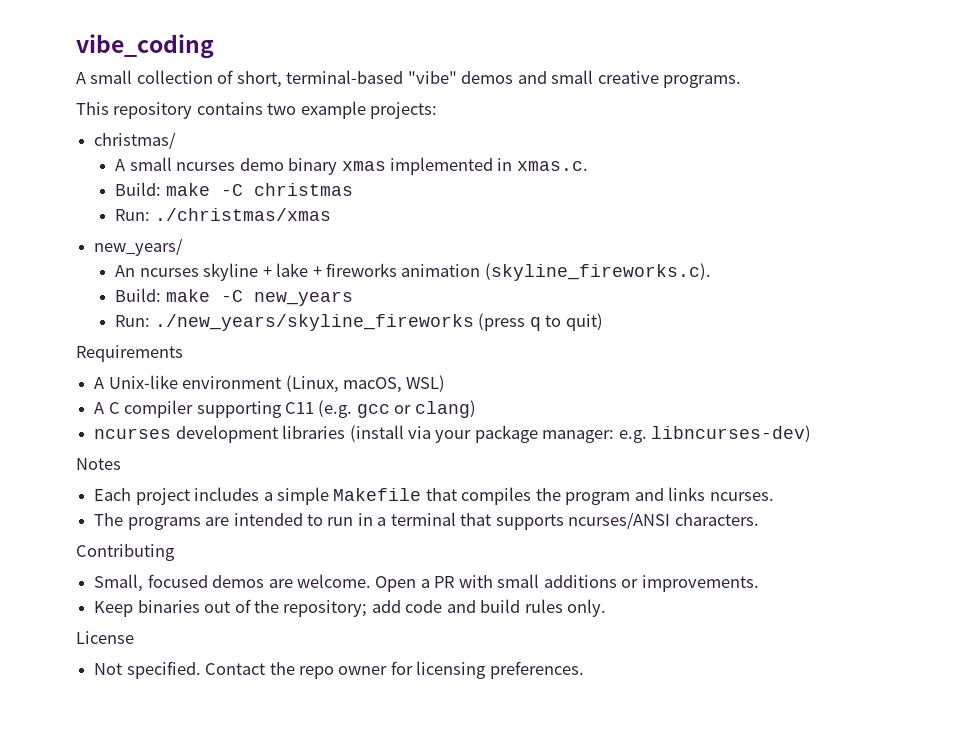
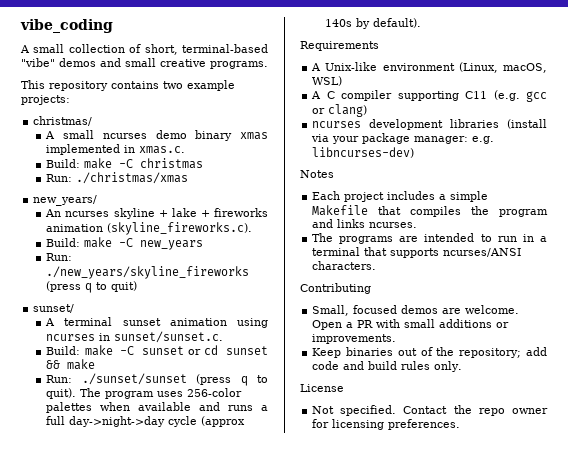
+ sunset/
+ A terminal sunset animation using ncurses in sunset/sunset.c.
+ Build: make -C sunset or cd sunset && make
+ Run: ./sunset/sunset (press q to quit). The program uses 256-color palettes when available and runs a full day->night->day cycle (approx 140s by default).

